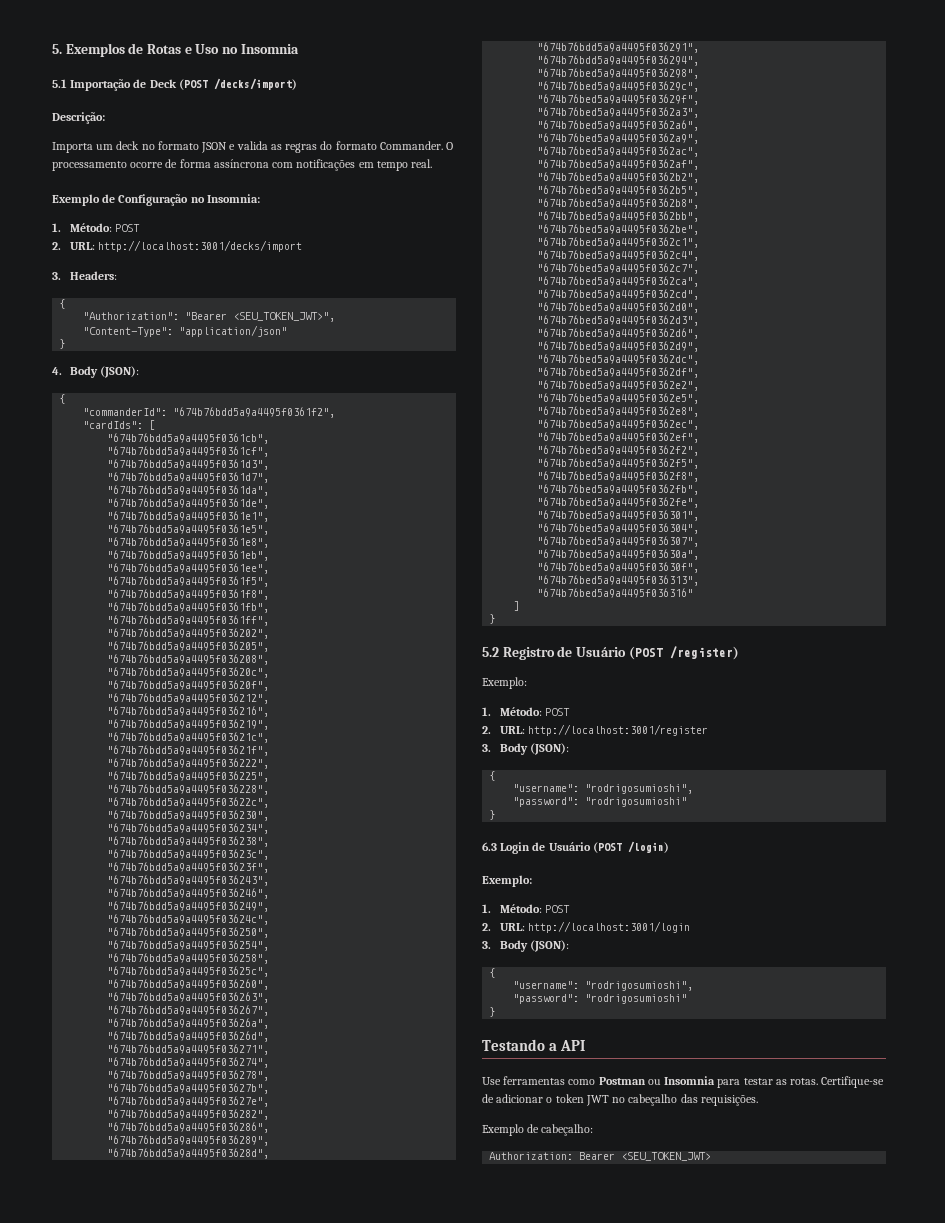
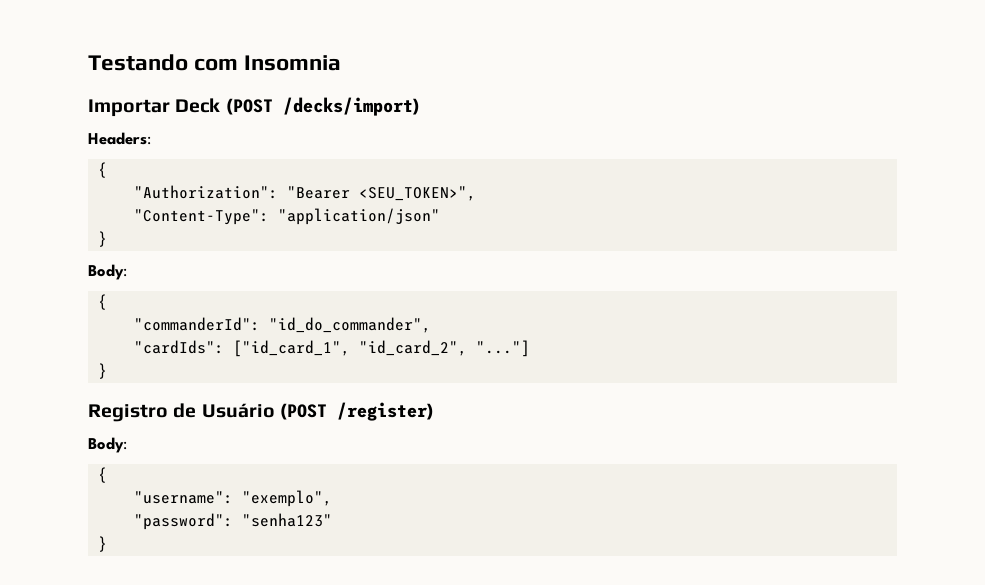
- 5. Exemplos de Rotas e Uso no Insomnia
- 5.1 Importação de Deck (POST /decks/import)
- Descrição:
- Importa um deck no formato JSON e valida as regras do formato Commander. O processamento ocorre de forma assíncrona com notificações em tempo real.
- Exemplo de Configuração no Insomnia:
- 1. Método: POST
- 2. URL: http://localhost:3001/decks/import
- 3. Headers:
+ Testando com Insomnia
+ Importar Deck (POST /decks/import)
+ Headers:
- "Authorization": "Bearer <SEU_TOKEN_JWT>",
+ "Authorization": "Bearer <SEU_TOKEN>",
  "Content-Type": "application/json"
  }
- 4. Body (JSON):
+ Body:
- "commanderId": "674b76bdd5a9a4495f0361f2",
+ "commanderId": "id_do_commander",
- "cardIds": [
- "674b76bdd5a9a4495f0361cb",
- "674b76bdd5a9a4495f0361cf",
- "674b76bdd5a9a4495f0361d3",
- "674b76bdd5a9a4495f0361d7",
- "674b76bdd5a9a4495f0361da",
- "674b76bdd5a9a4495f0361de",
- "674b76bdd5a9a4495f0361e1",
- "674b76bdd5a9a4495f0361e5",
- "674b76bdd5a9a4495f0361e8",
- "674b76bdd5a9a4495f0361eb",
- "674b76bdd5a9a4495f0361ee",
- "674b76bdd5a9a4495f0361f5",
- "674b76bdd5a9a4495f0361f8",
- "674b76bdd5a9a4495f0361fb",
- "674b76bdd5a9a4495f0361ff",
- "674b76bdd5a9a4495f036202",
- "674b76bdd5a9a4495f036205",
- "674b76bdd5a9a4495f036208",
- "674b76bdd5a9a4495f03620c",
- "674b76bdd5a9a4495f03620f",
- "674b76bdd5a9a4495f036212",
- "674b76bdd5a9a4495f036216",
- "674b76bdd5a9a4495f036219",
- "674b76bdd5a9a4495f03621c",
- "674b76bdd5a9a4495f03621f",
- "674b76bdd5a9a4495f036222",
- "674b76bdd5a9a4495f036225",
- "674b76bdd5a9a4495f036228",
- "674b76bdd5a9a4495f03622c",
- "674b76bdd5a9a4495f036230",
- "674b76bdd5a9a4495f036234",
- "674b76bdd5a9a4495f036238",
- "674b76bdd5a9a4495f03623c",
- "674b76bdd5a9a4495f03623f",
- "674b76bdd5a9a4495f036243",
- "674b76bdd5a9a4495f036246",
- "674b76bdd5a9a4495f036249",
- "674b76bdd5a9a4495f03624c",
- "674b76bdd5a9a4495f036250",
- "674b76bdd5a9a4495f036254",
- "674b76bdd5a9a4495f036258",
- "674b76bdd5a9a4495f03625c",
- "674b76bdd5a9a4495f036260",
- "674b76bdd5a9a4495f036263",
- "674b76bdd5a9a4495f036267",
- "674b76bdd5a9a4495f03626a",
- "674b76bdd5a9a4495f03626d",
- "674b76bdd5a9a4495f036271",
- "674b76bdd5a9a4495f036274",
- "674b76bdd5a9a4495f036278",
- "674b76bdd5a9a4495f03627b",
- "674b76bdd5a9a4495f03627e",
- "674b76bdd5a9a4495f036282",
- "674b76bdd5a9a4495f036286",
- "674b76bdd5a9a4495f036289",
- "674b76bdd5a9a4495f03628d",
- "674b76bdd5a9a4495f036291",
- "674b76bdd5a9a4495f036294",
- "674b76bed5a9a4495f036298",
- "674b76bed5a9a4495f03629c",
- "674b76bed5a9a4495f03629f",
- "674b76bed5a9a4495f0362a3",
- "674b76bed5a9a4495f0362a6",
- "674b76bed5a9a4495f0362a9",
- "674b76bed5a9a4495f0362ac",
- "674b76bed5a9a4495f0362af",
- "674b76bed5a9a4495f0362b2",
- "674b76bed5a9a4495f0362b5",
- "674b76bed5a9a4495f0362b8",
- "674b76bed5a9a4495f0362bb",
- "674b76bed5a9a4495f0362be",
- "674b76bed5a9a4495f0362c1",
- "674b76bed5a9a4495f0362c4",
- "674b76bed5a9a4495f0362c7",
- "674b76bed5a9a4495f0362ca",
- "674b76bed5a9a4495f0362cd",
- "674b76bed5a9a4495f0362d0",
- "674b76bed5a9a4495f0362d3",
- "674b76bed5a9a4495f0362d6",
- "674b76bed5a9a4495f0362d9",
- "674b76bed5a9a4495f0362dc",
- "674b76bed5a9a4495f0362df",
- "674b76bed5a9a4495f0362e2",
- "674b76bed5a9a4495f0362e5",
- "674b76bed5a9a4495f0362e8",
- "674b76bed5a9a4495f0362ec",
- "674b76bed5a9a4495f0362ef",
- "674b76bed5a9a4495f0362f2",
- "674b76bed5a9a4495f0362f5",
- "674b76bed5a9a4495f0362f8",
- "674b76bed5a9a4495f0362fb",
- "674b76bed5a9a4495f0362fe",
- "674b76bed5a9a4495f036301",
- "674b76bed5a9a4495f036304",
- "674b76bed5a9a4495f036307",
- "674b76bed5a9a4495f03630a",
- "674b76bed5a9a4495f03630f",
- "674b76bed5a9a4495f036313",
- "674b76bed5a9a4495f036316"
- ]
+ "cardIds": ["id_card_1", "id_card_2", "..."]
  }
- 5.2 Registro de Usuário (POST /register)
- Exemplo:
- 1. Método: POST
- 2. URL: http://localhost:3001/register
- 3. Body (JSON):
+ Registro de Usuário (POST /register)
+ Body:
  {
- "username": "rodrigosumioshi",
- "password": "rodrigosumioshi"
+ "username": "exemplo",
+ "password": "senha123"
  }
- 6.3 Login de Usuário (POST /login)
- Exemplo:
- 1. Método: POST
- 2. URL: http://localhost:3001/login
- 3. Body (JSON):
- {
- "username": "rodrigosumioshi",
- "password": "rodrigosumioshi"
- }
- Testando a API
- Use ferramentas como Postman ou Insomnia para testar as rotas. Certifique-se de adicionar o token JWT no cabeçalho das requisições.
- Exemplo de cabeçalho:
- Authorization: Bearer <SEU_TOKEN_JWT>

